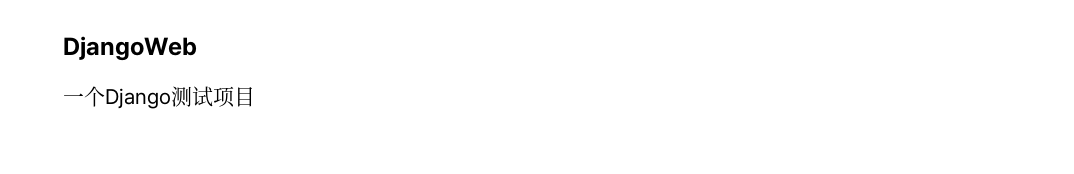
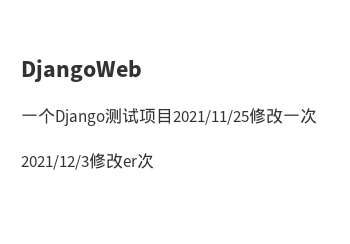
- 一个Django测试项目
+ 一个Django测试项目2021/11/25修改一次
+ 2021/12/3修改er次

